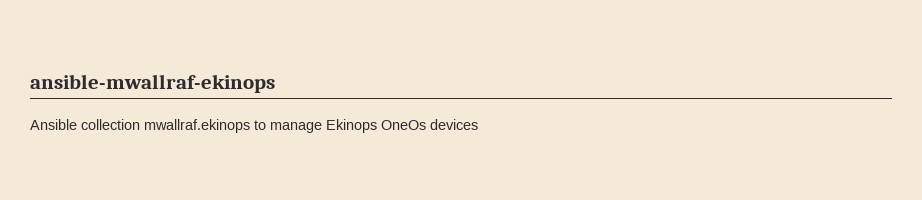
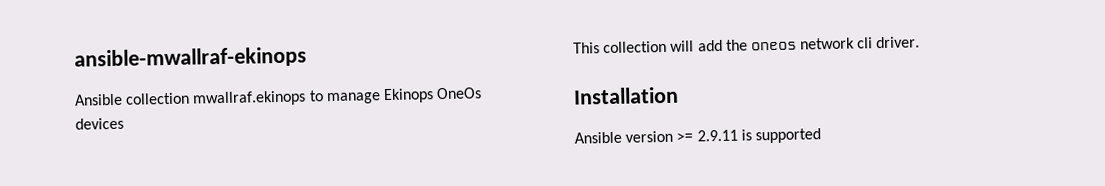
+ This collection will add the oneos network cli driver.
+ Installation
+ Ansible version >= 2.9.11 is supported

